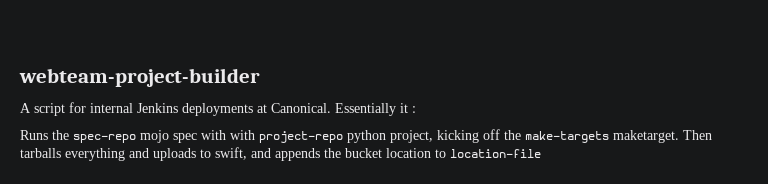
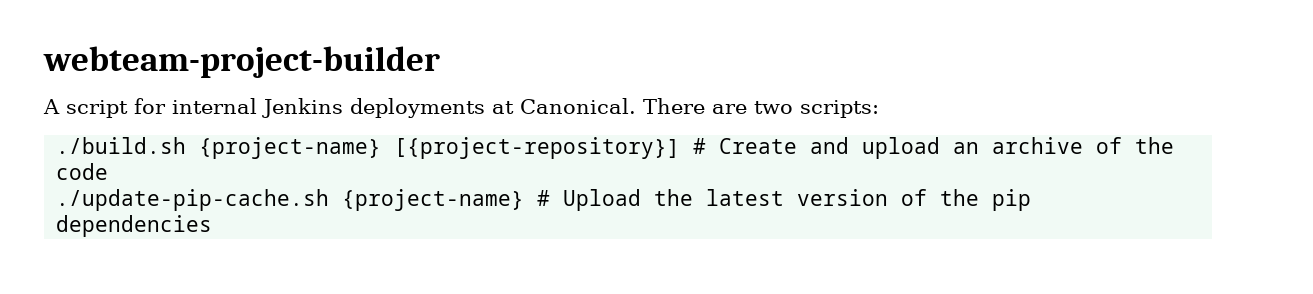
- Essentially it :
- Runs the spec-repo mojo spec with with project-repo python project, kicking off the make-targets maketarget. Then tarballs everything and uploads to swift, and appends the bucket location to location-file
+ There are two scripts:
+ ./build.sh {project-name} [{project-repository}] # Create and upload an archive of the code
+ ./update-pip-cache.sh {project-name} # Upload the latest version of the pip dependencies

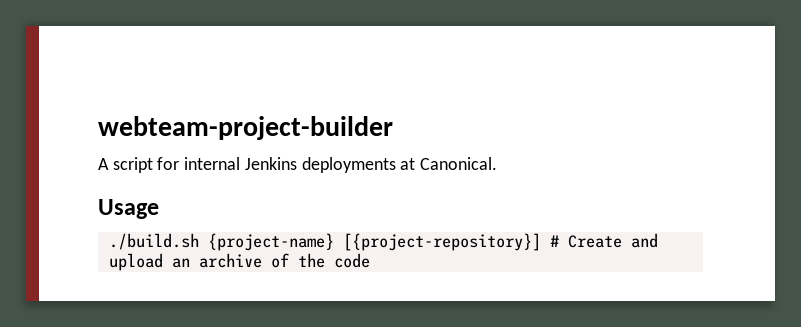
- A script for internal Jenkins deployments at Canonical. There are two scripts:
+ A script for internal Jenkins deployments at Canonical.
+ Usage
- ./update-pip-cache.sh {project-name} # Upload the latest version of the pip dependencies

